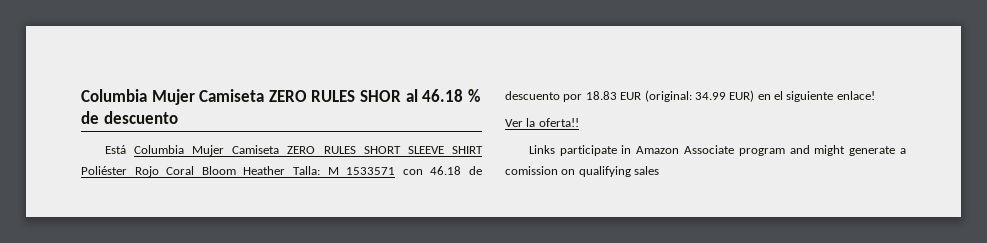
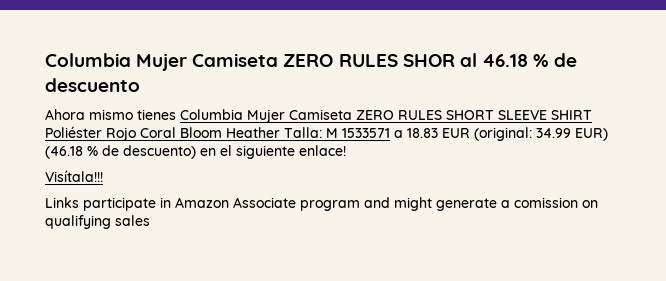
- Está Columbia Mujer Camiseta ZERO RULES SHORT SLEEVE SHIRT Poliéster Rojo Coral Bloom Heather Talla: M 1533571 con 46.18 de descuento por 18.83 EUR (original: 34.99 EUR) en el siguiente enlace!
+ Ahora mismo tienes Columbia Mujer Camiseta ZERO RULES SHORT SLEEVE SHIRT Poliéster Rojo Coral Bloom Heather Talla: M 1533571 a 18.83 EUR (original: 34.99 EUR) (46.18 % de descuento) en el siguiente enlace!
- Ver la oferta!!
+ Visítala!!!

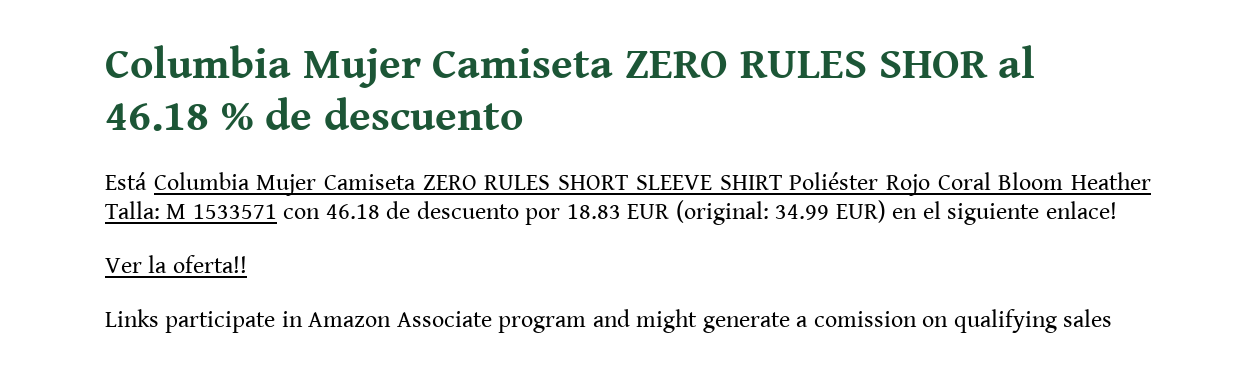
- Ahora mismo tienes Columbia Mujer Camiseta ZERO RULES SHORT SLEEVE SHIRT Poliéster Rojo Coral Bloom Heather Talla: M 1533571 a 18.83 EUR (original: 34.99 EUR) (46.18 % de descuento) en el siguiente enlace!
+ Está Columbia Mujer Camiseta ZERO RULES SHORT SLEEVE SHIRT Poliéster Rojo Coral Bloom Heather Talla: M 1533571 con 46.18 de descuento por 18.83 EUR (original: 34.99 EUR) en el siguiente enlace!
- Visítala!!!
+ Ver la oferta!!

